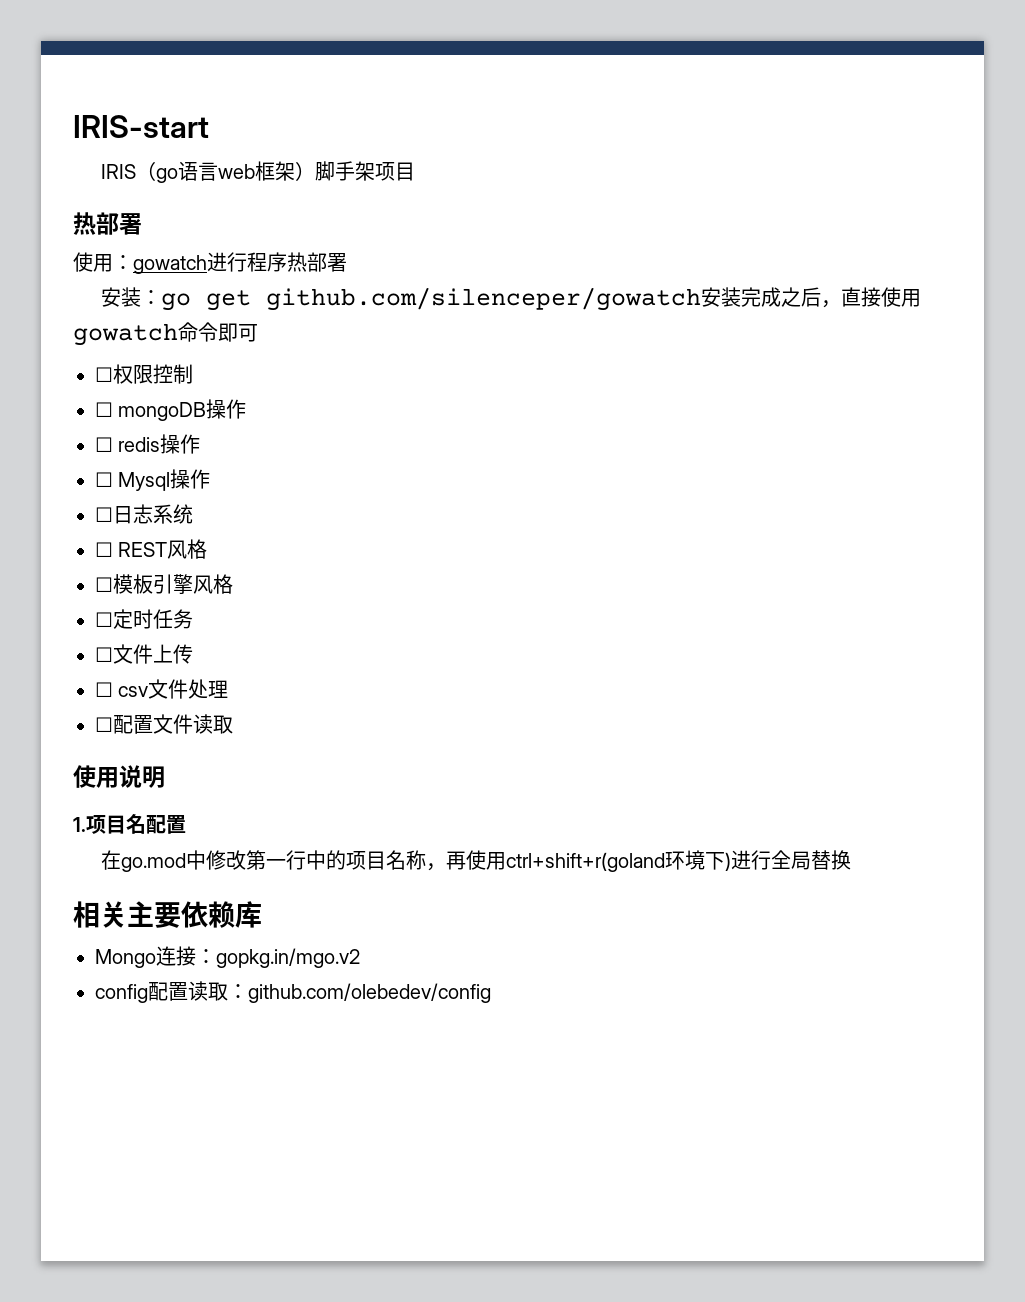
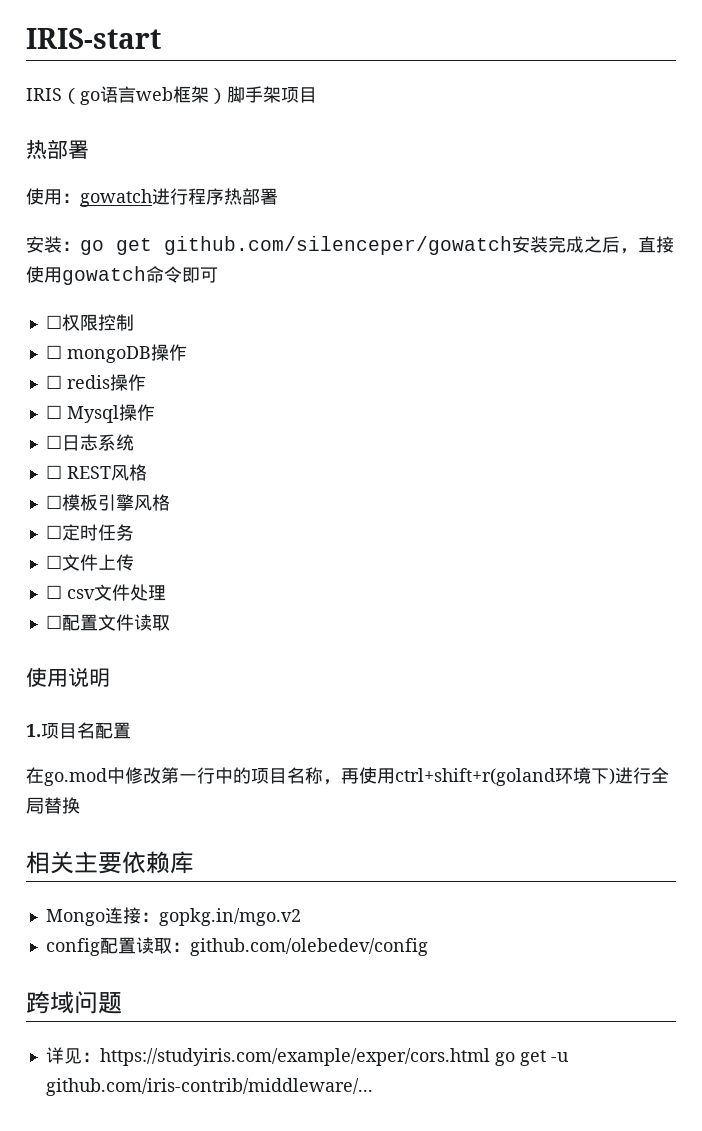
+ 跨域问题
+ 详见：https://studyiris.com/example/exper/cors.html go get -u github.com/iris-contrib/middleware/...

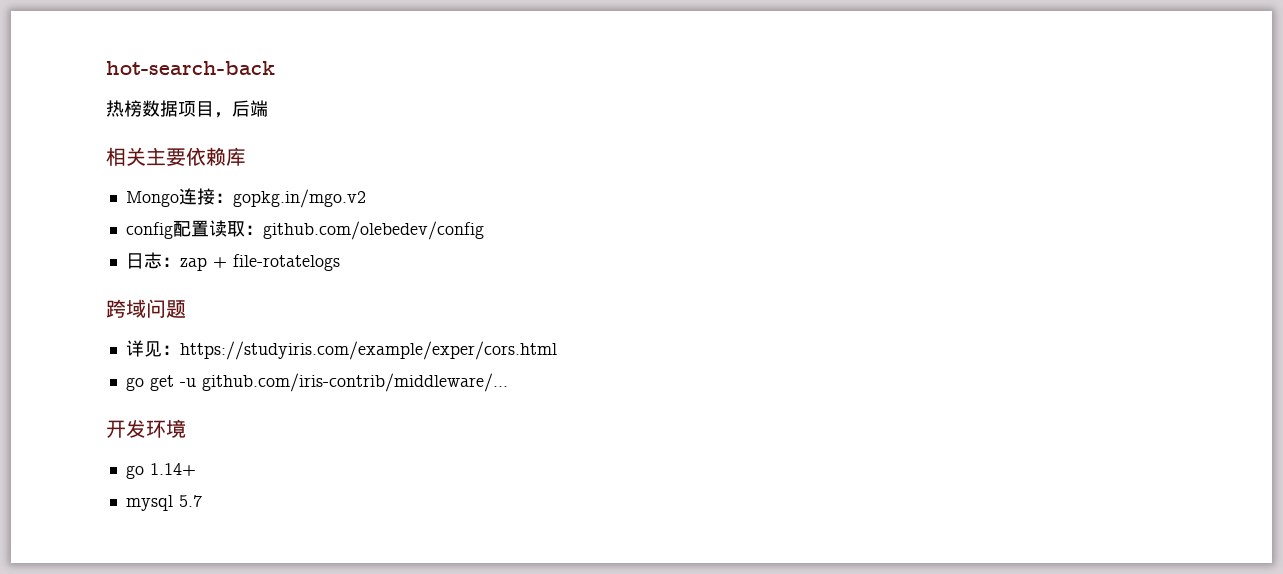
- IRIS-start
- IRIS（go语言web框架）脚手架项目
- 热部署
- 使用：gowatch进行程序热部署
- 安装：go get github.com/silenceper/gowatch安装完成之后，直接使用gowatch命令即可
- ☐权限控制
- ☐ mongoDB操作
- ☐ redis操作
- ☐ Mysql操作
- ☐日志系统
- ☐ REST风格
- ☐模板引擎风格
- ☐定时任务
- ☐文件上传
- ☐ csv文件处理
- ☐配置文件读取
- 使用说明
- 1.项目名配置
- 在go.mod中修改第一行中的项目名称，再使用ctrl+shift+r(goland环境下)进行全局替换
+ hot-search-back
+ 热榜数据项目，后端
+ 日志：zap + file-rotatelogs
- 详见：https://studyiris.com/example/exper/cors.html go get -u github.com/iris-contrib/middleware/...
+ 详见：https://studyiris.com/example/exper/cors.html
+ go get -u github.com/iris-contrib/middleware/...
+ 开发环境
+ go 1.14+
+ mysql 5.7

